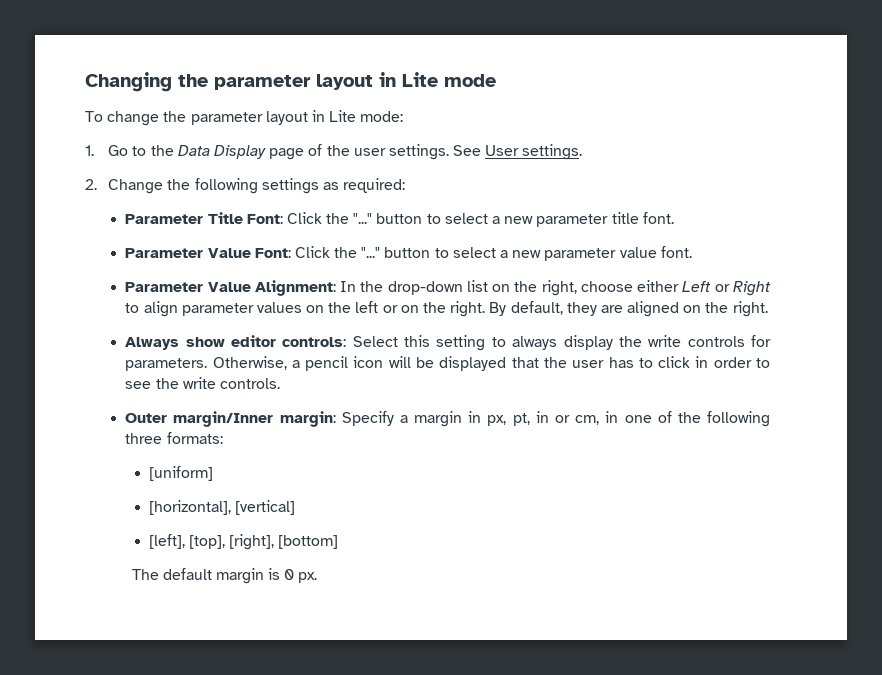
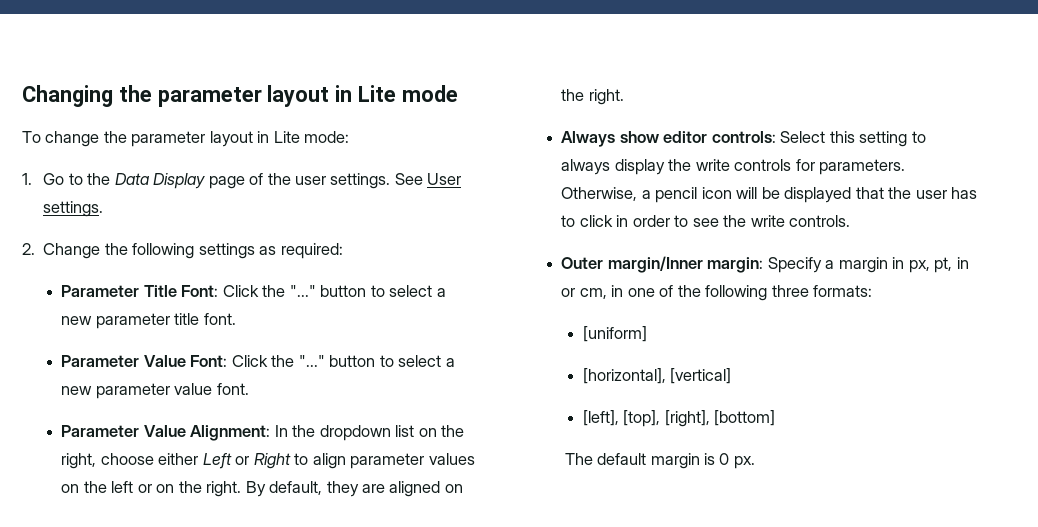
- Parameter Value Alignment: In the drop-down list on the right, choose either Left or Right to align parameter values on the left or on the right.
+ Parameter Value Alignment: In the dropdown list on the right, choose either Left or Right to align parameter values on the left or on the right.

